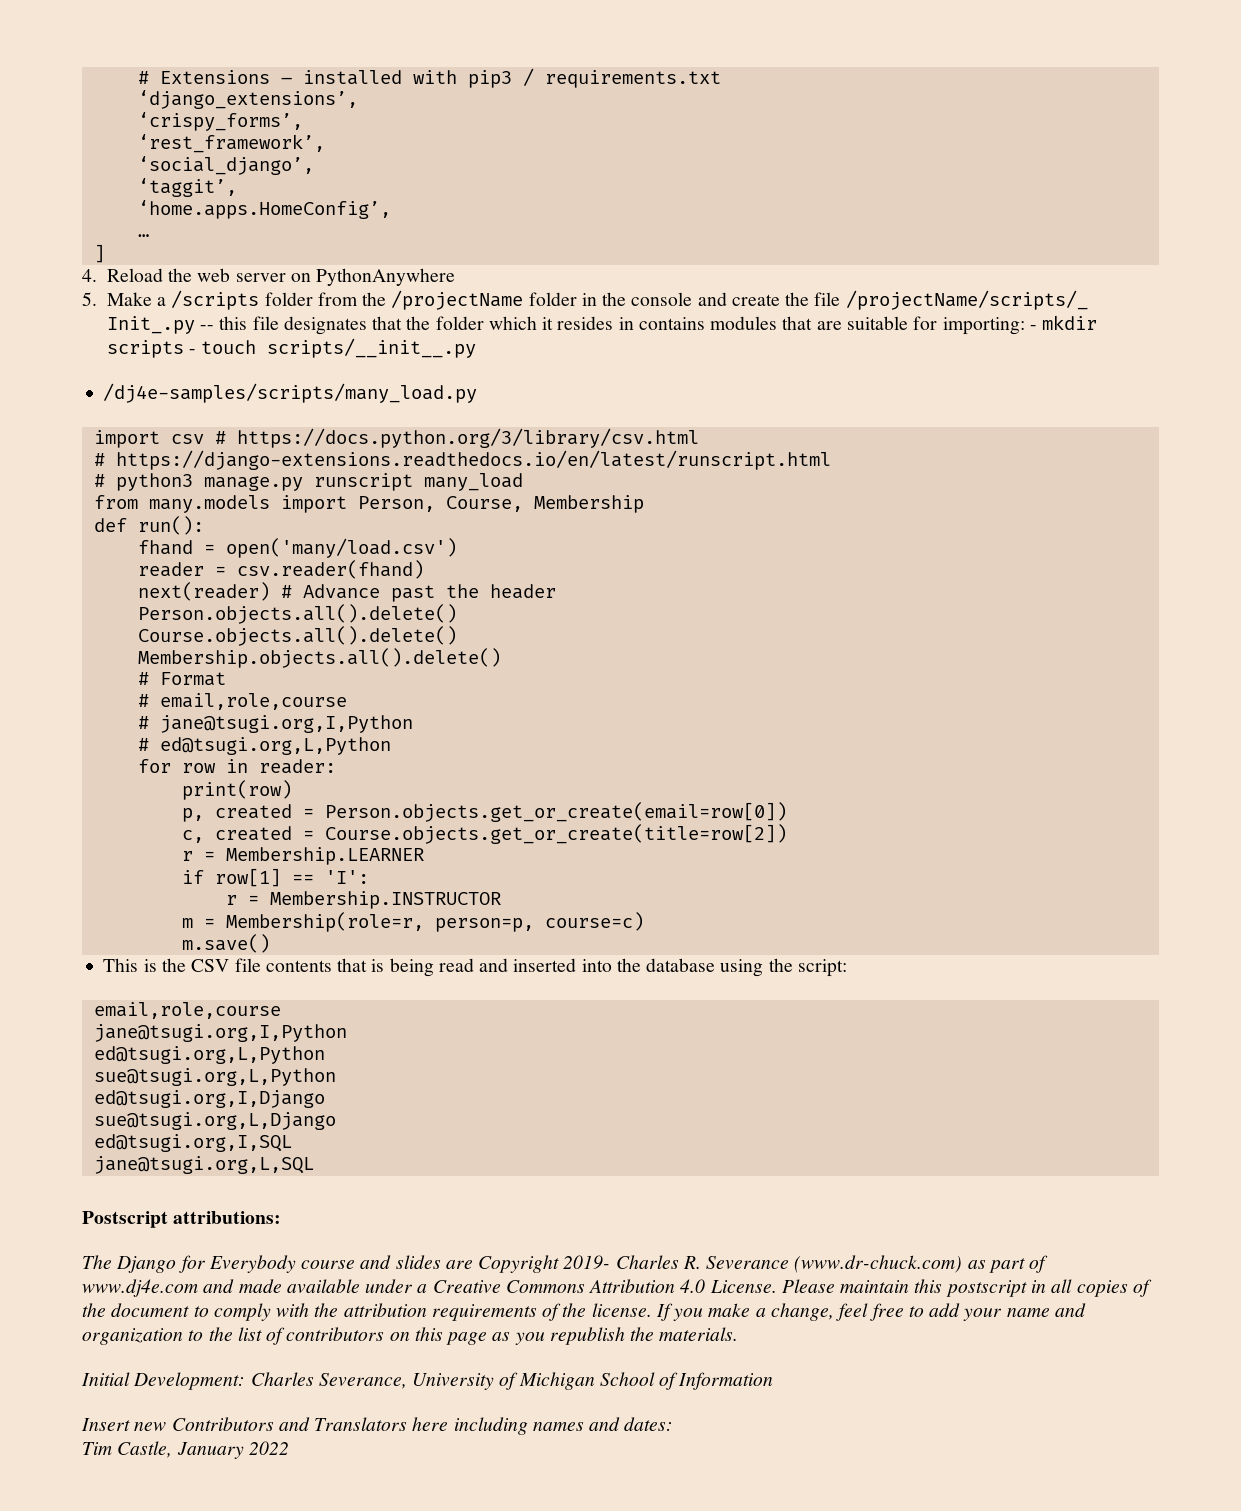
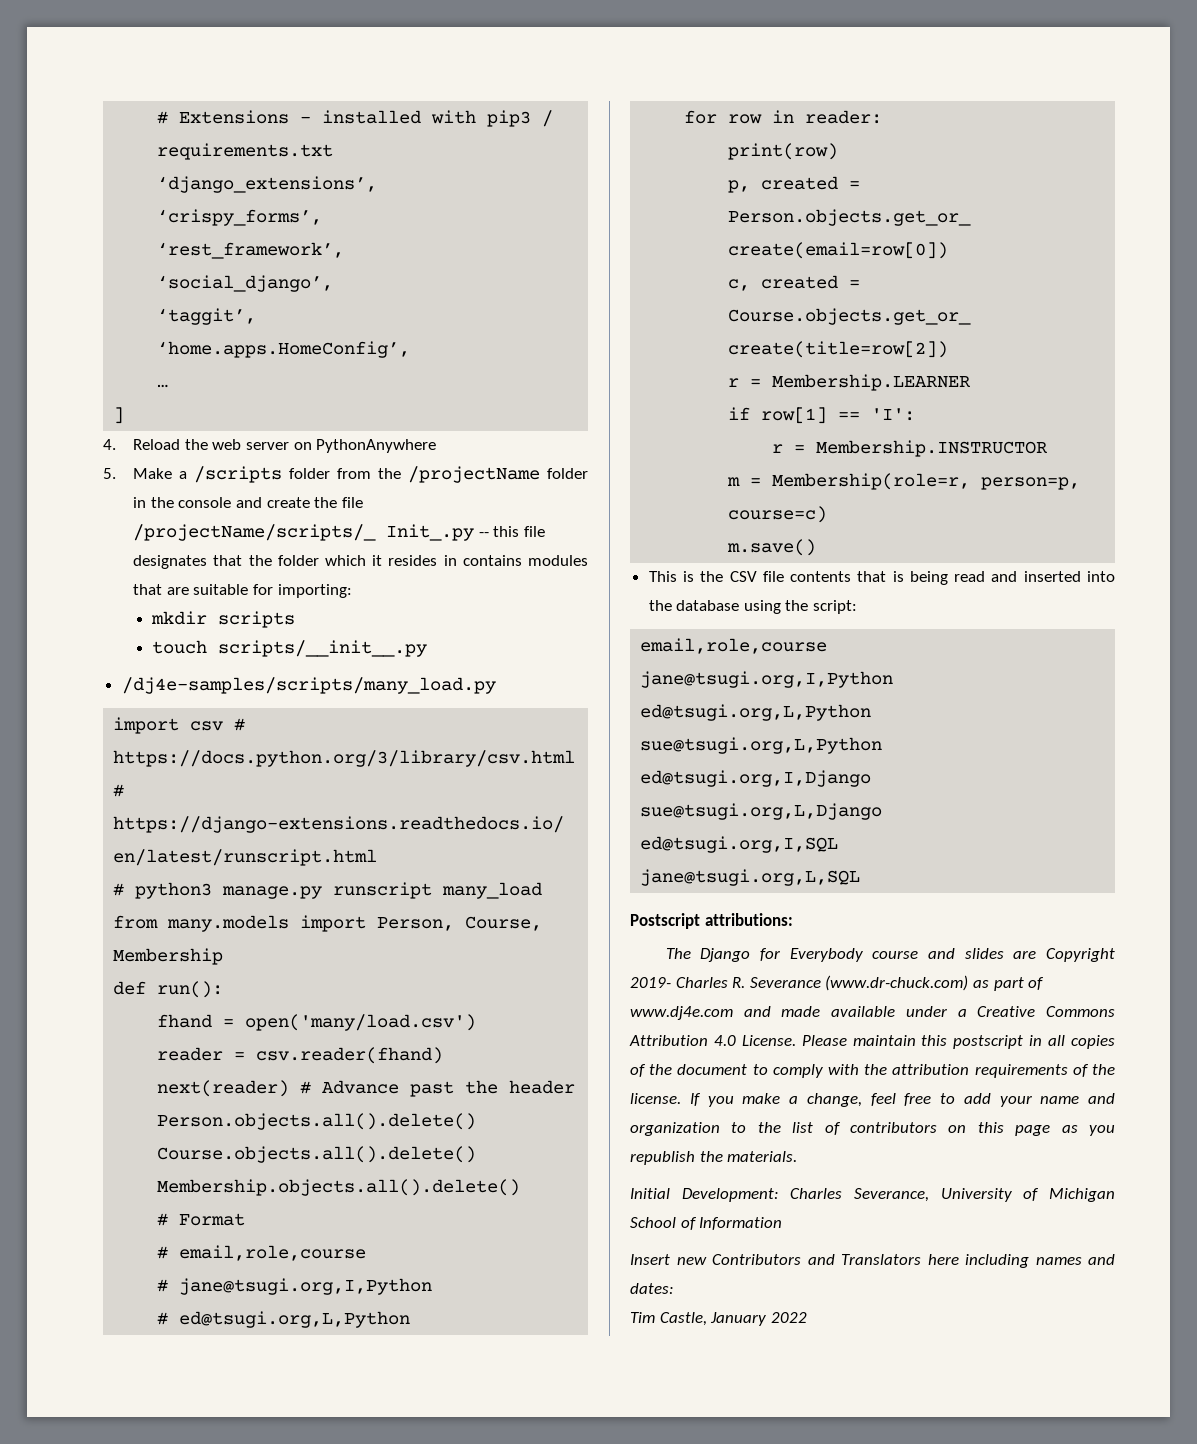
- 5. Make a /scripts folder from the /projectName folder in the console and create the file /projectName/scripts/_ Init_.py -- this file designates that the folder which it resides in contains modules that are suitable for importing: - mkdir scripts - touch scripts/__init__.py
+ 5. Make a /scripts folder from the /projectName folder in the console and create the file /projectName/scripts/_ Init_.py -- this file designates that the folder which it resides in contains modules that are suitable for importing:
+ mkdir scripts
+ touch scripts/__init__.py

